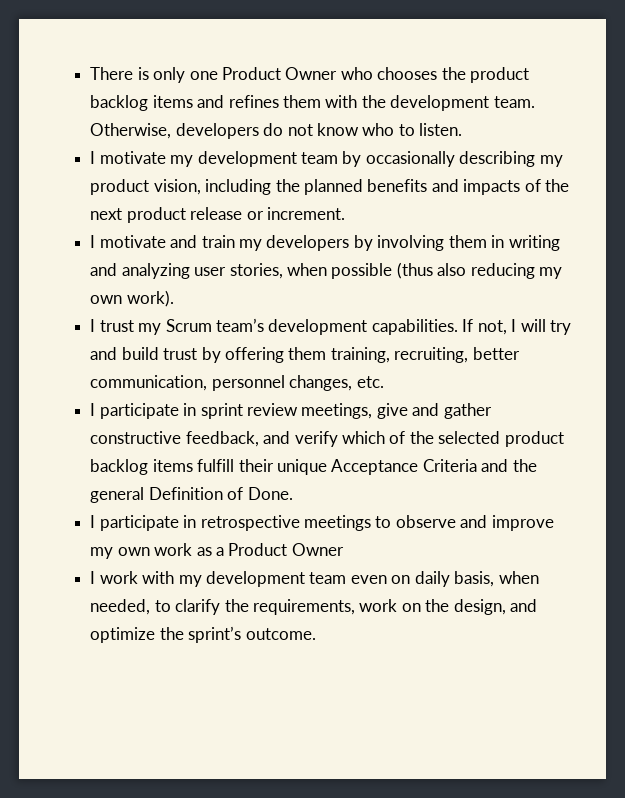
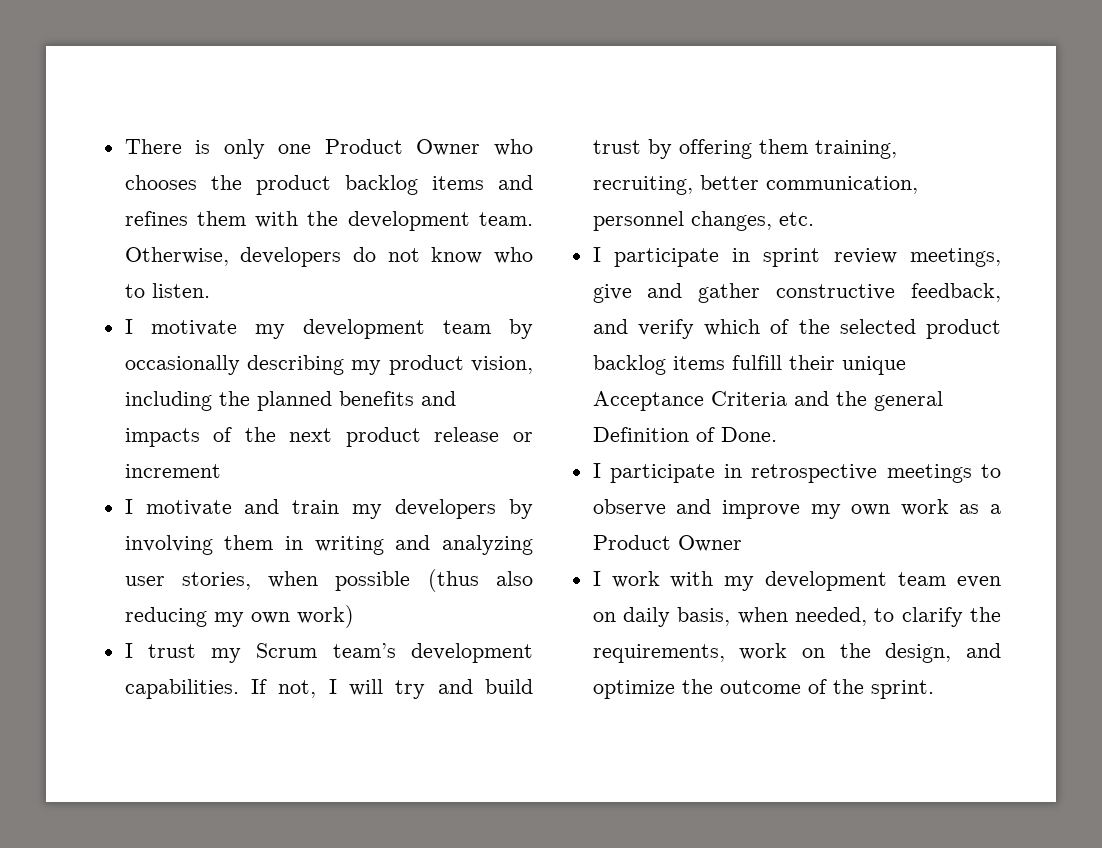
- I motivate my development team by occasionally describing my product vision, including the planned benefits and impacts of the next product release or increment.
+ I motivate my development team by occasionally describing my product vision, including the planned benefits and impacts of the next product release or increment
- I motivate and train my developers by involving them in writing and analyzing user stories, when possible (thus also reducing my own work).
+ I motivate and train my developers by involving them in writing and analyzing user stories, when possible (thus also reducing my own work)
- I work with my development team even on daily basis, when needed, to clarify the requirements, work on the design, and optimize the sprint’s outcome.
+ I work with my development team even on daily basis, when needed, to clarify the requirements, work on the design, and optimize the outcome of the sprint.

